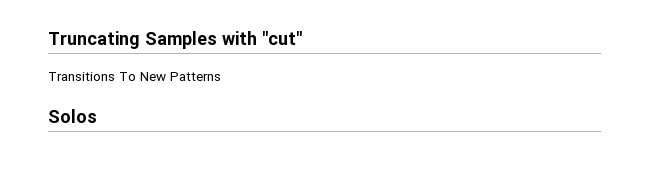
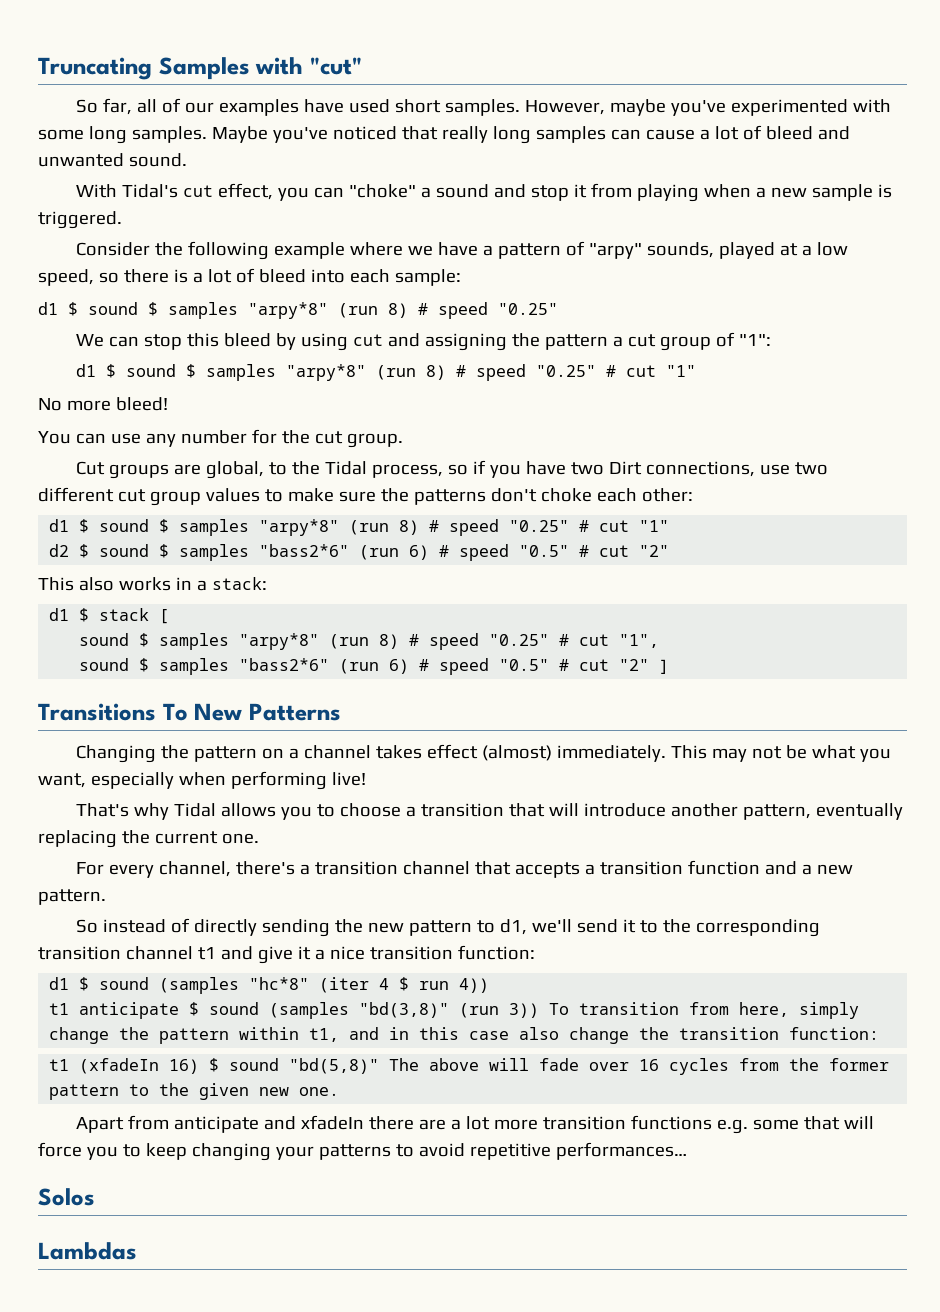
+ So far, all of our examples have used short samples. However, maybe you've experimented with some long samples. Maybe you've noticed that really long samples can cause a lot of bleed and unwanted sound.
+ With Tidal's cut effect, you can "choke" a sound and stop it from playing when a new sample is triggered.
+ Consider the following example where we have a pattern of "arpy" sounds, played at a low speed, so there is a lot of bleed into each sample:
+ d1 $ sound $ samples "arpy*8" (run 8) # speed "0.25"
+ We can stop this bleed by using cut and assigning the pattern a cut group of "1":
+ d1 $ sound $ samples "arpy*8" (run 8) # speed "0.25" # cut "1"
+ No more bleed!
+ You can use any number for the cut group.
+ Cut groups are global, to the Tidal process, so if you have two Dirt connections, use two different cut group values to make sure the patterns don't choke each other:
+ d1 $ sound $ samples "arpy*8" (run 8) # speed "0.25" # cut "1"
+ d2 $ sound $ samples "bass2*6" (run 6) # speed "0.5" # cut "2"
+ This also works in a stack:
+ d1 $ stack [
+ sound $ samples "arpy*8" (run 8) # speed "0.25" # cut "1",
+ sound $ samples "bass2*6" (run 6) # speed "0.5" # cut "2" ]
  Transitions To New Patterns
+ Changing the pattern on a channel takes effect (almost) immediately. This may not be what you want, especially when performing live!
+ That's why Tidal allows you to choose a transition that will introduce another pattern, eventually replacing the current one.
+ For every channel, there's a transition channel that accepts a transition function and a new pattern.
+ So instead of directly sending the new pattern to d1, we'll send it to the corresponding transition channel t1 and give it a nice transition function:
+ d1 $ sound (samples "hc*8" (iter 4 $ run 4))
+ t1 anticipate $ sound (samples "bd(3,8)" (run 3)) To transition from here, simply change the pattern within t1, and in this case also change the transition function:
+ t1 (xfadeIn 16) $ sound "bd(5,8)" The above will fade over 16 cycles from the former pattern to the given new one.
+ Apart from anticipate and xfadeIn there are a lot more transition functions e.g. some that will force you to keep changing your patterns to avoid repetitive performances…
+ Lambdas

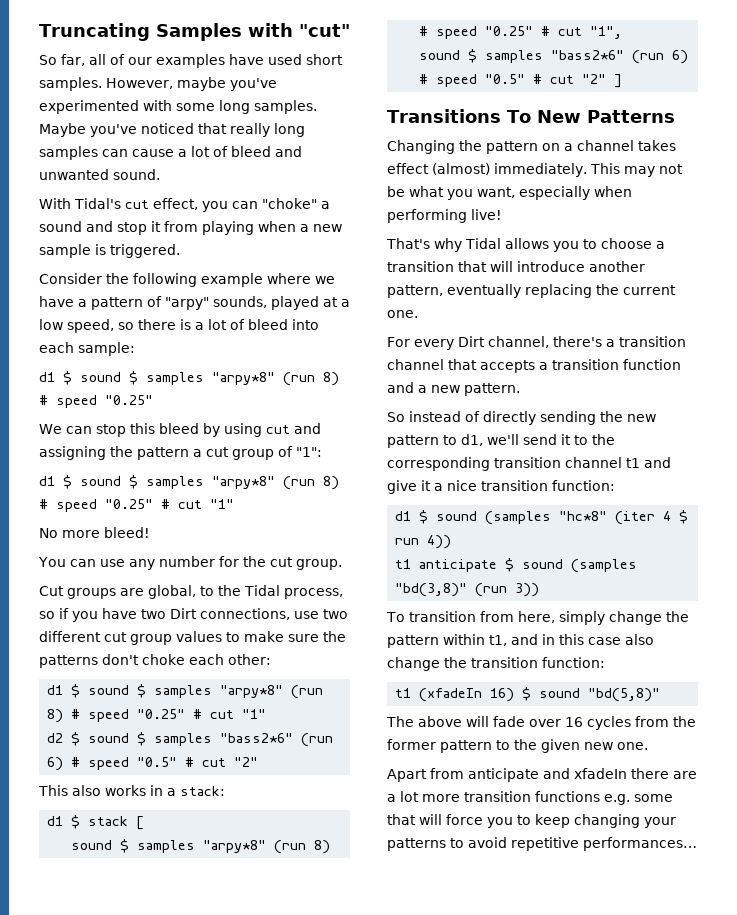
- For every channel, there's a transition channel that accepts a transition function and a new pattern.
+ For every Dirt channel, there's a transition channel that accepts a transition function and a new pattern.
- t1 anticipate $ sound (samples "bd(3,8)" (run 3)) To transition from here, simply change the pattern within t1, and in this case also change the transition function:
+ t1 anticipate $ sound (samples "bd(3,8)" (run 3))
+ To transition from here, simply change the pattern within t1, and in this case also change the transition function:
- t1 (xfadeIn 16) $ sound "bd(5,8)" The above will fade over 16 cycles from the former pattern to the given new one.
+ t1 (xfadeIn 16) $ sound "bd(5,8)"
+ The above will fade over 16 cycles from the former pattern to the given new one.
- Solos
- Lambdas

